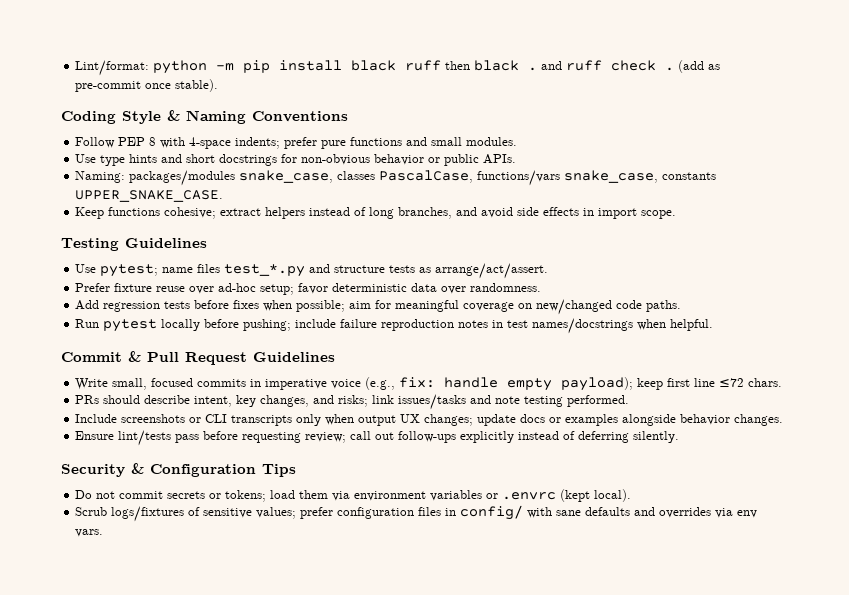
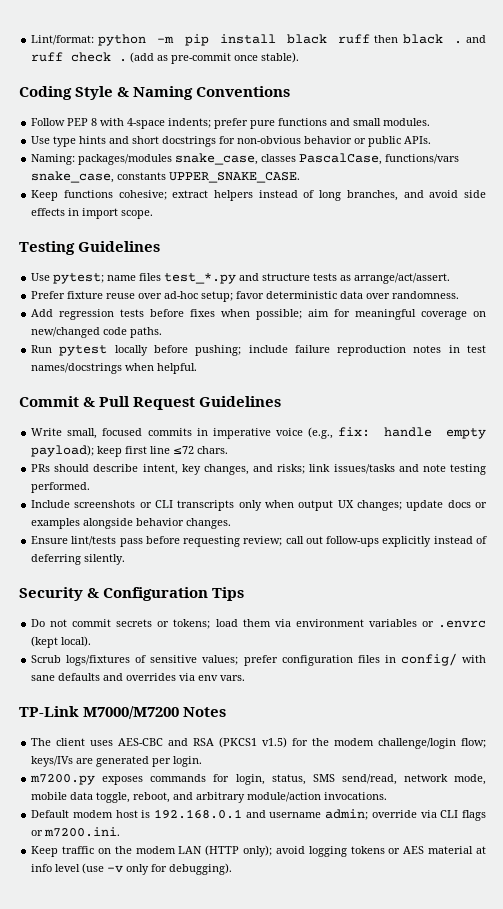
+ TP-Link M7000/M7200 Notes
+ The client uses AES-CBC and RSA (PKCS1 v1.5) for the modem challenge/login flow; keys/IVs are generated per login.
+ m7200.py exposes commands for login, status, SMS send/read, network mode, mobile data toggle, reboot, and arbitrary module/action invocations.
+ Default modem host is 192.168.0.1 and username admin; override via CLI flags or m7200.ini.
+ Keep traffic on the modem LAN (HTTP only); avoid logging tokens or AES material at info level (use -v only for debugging).

